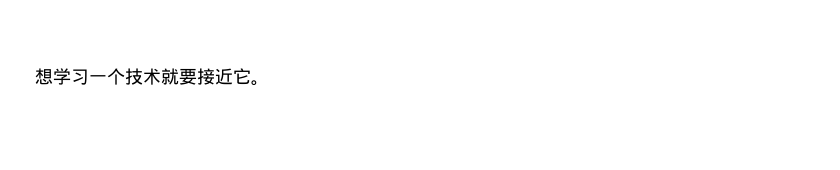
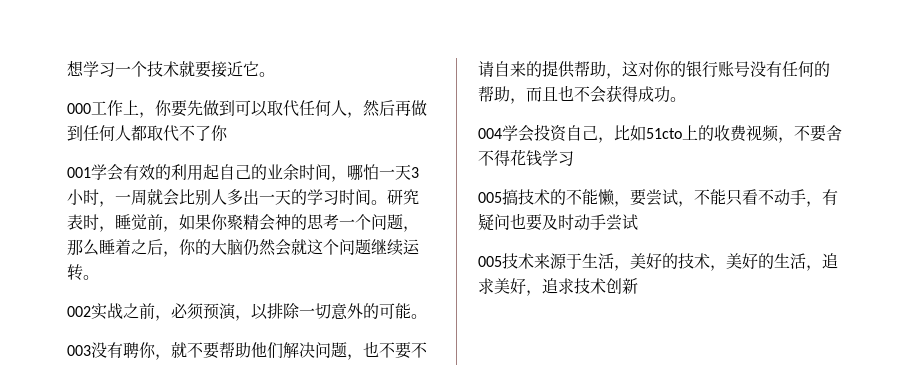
+ 000工作上，你要先做到可以取代任何人，然后再做到任何人都取代不了你
+ 001学会有效的利用起自己的业余时间，哪怕一天3小时，一周就会比别人多出一天的学习时间。研究表时，睡觉前，如果你聚精会神的思考一个问题，那么睡着之后，你的大脑仍然会就这个问题继续运转。
+ 002实战之前，必须预演，以排除一切意外的可能。
+ 003没有聘你，就不要帮助他们解决问题，也不要不请自来的提供帮助，这对你的银行账号没有任何的帮助，而且也不会获得成功。
+ 004学会投资自己，比如51cto上的收费视频，不要舍不得花钱学习
+ 005搞技术的不能懒，要尝试，不能只看不动手，有疑问也要及时动手尝试
+ 005技术来源于生活，美好的技术，美好的生活，追求美好，追求技术创新

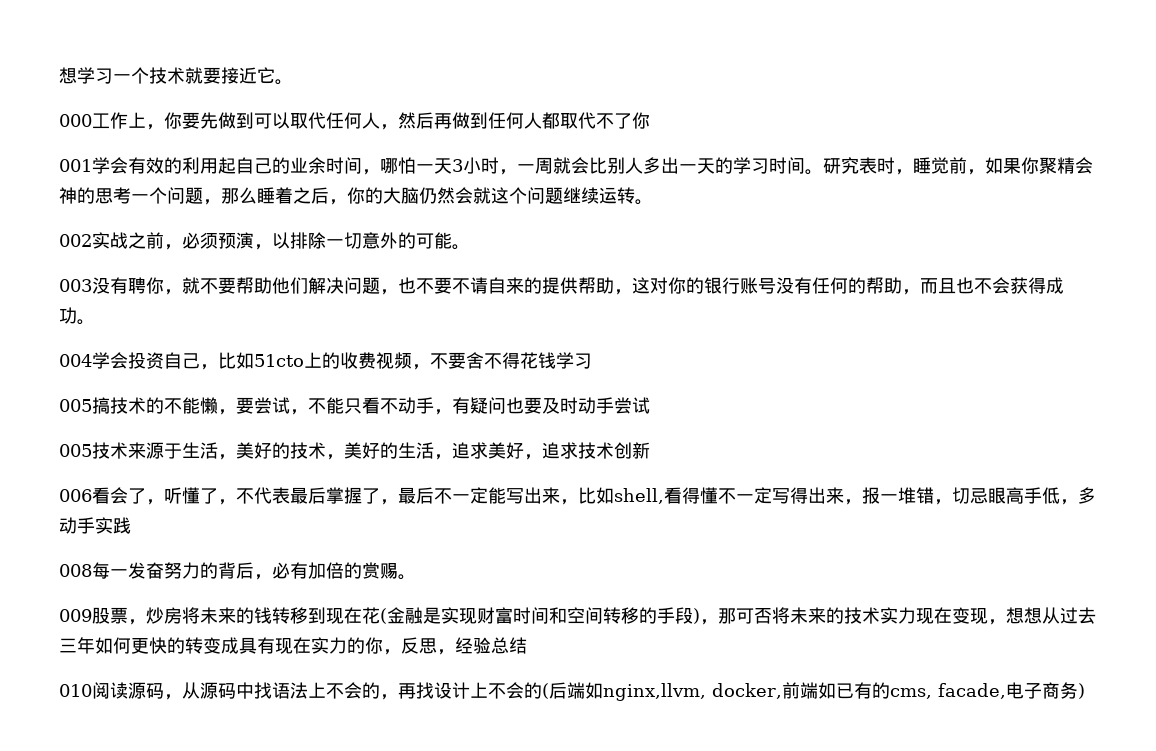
+ 006看会了，听懂了，不代表最后掌握了，最后不一定能写出来，比如shell,看得懂不一定写得出来，报一堆错，切忌眼高手低，多动手实践
+ 008每一发奋努力的背后，必有加倍的赏赐。
+ 009股票，炒房将未来的钱转移到现在花(金融是实现财富时间和空间转移的手段)，那可否将未来的技术实力现在变现，想想从过去三年如何更快的转变成具有现在实力的你，反思，经验总结
+ 010阅读源码，从源码中找语法上不会的，再找设计上不会的(后端如nginx,llvm, docker,前端如已有的cms, facade,电子商务)

